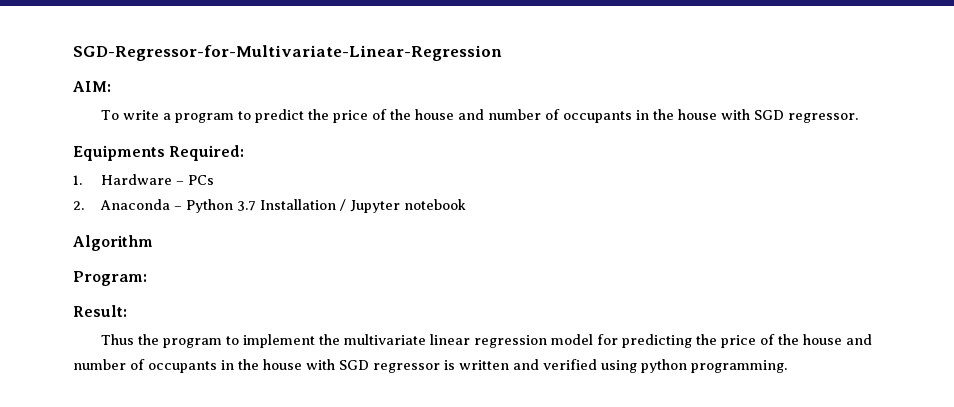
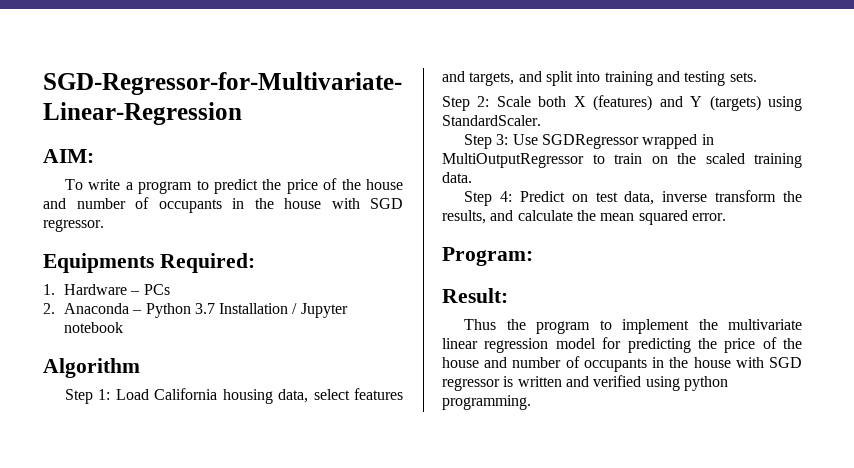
+ Step 1: Load California housing data, select features and targets, and split into training and testing sets.
+ Step 2: Scale both X (features) and Y (targets) using StandardScaler.
+ Step 3: Use SGDRegressor wrapped in MultiOutputRegressor to train on the scaled training data.
+ Step 4: Predict on test data, inverse transform the results, and calculate the mean squared error.

